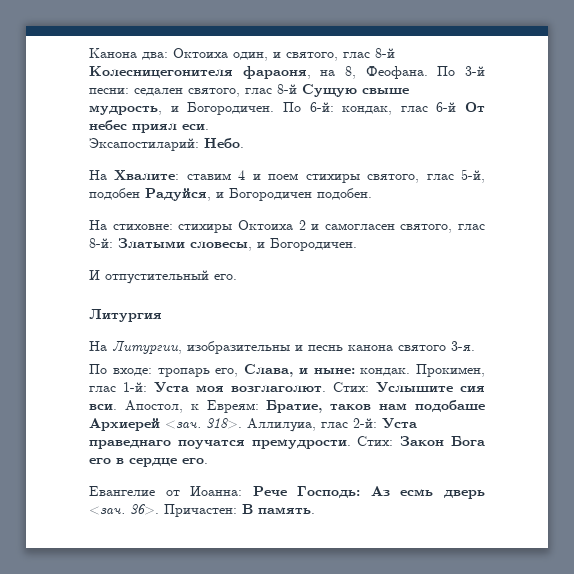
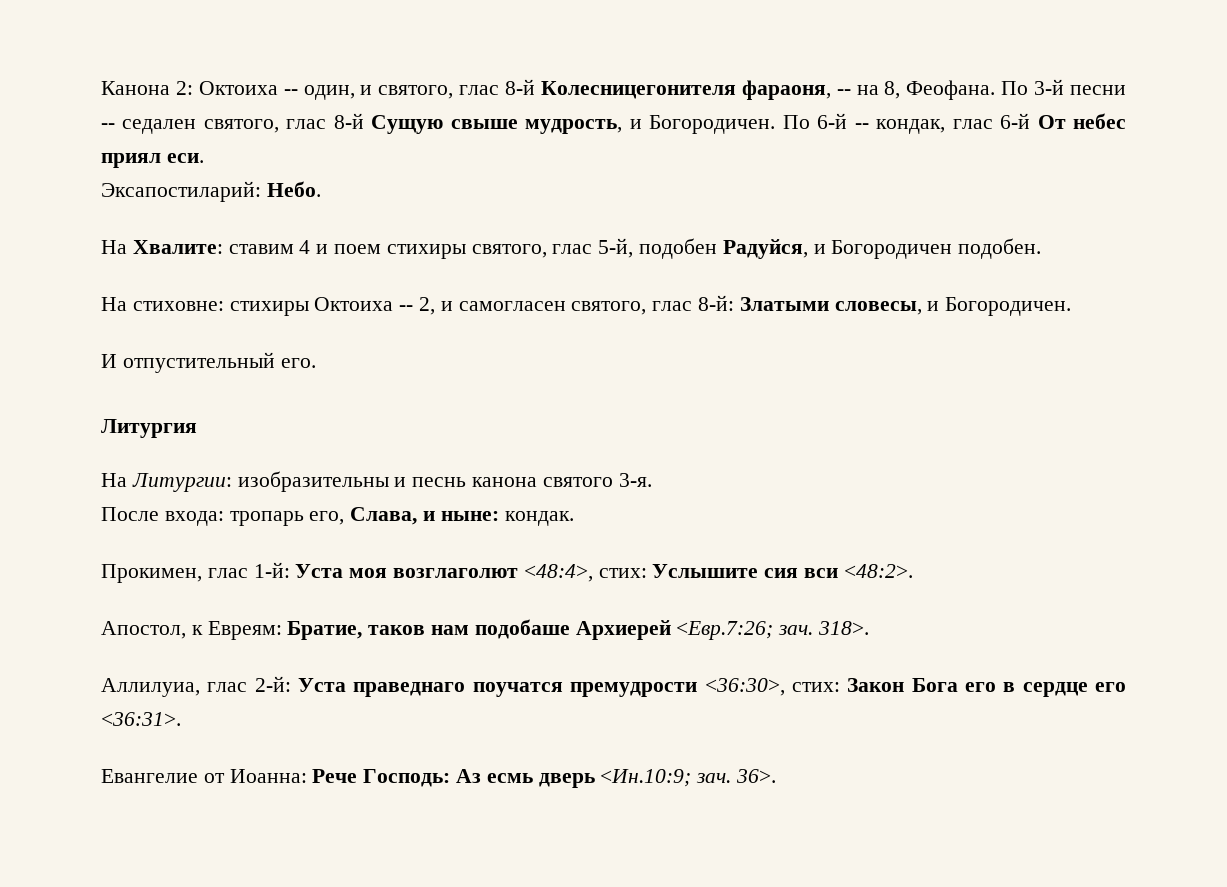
- Канона два: Октоиха один, и святого, глас 8-й Колесницегонителя фараоня, на 8, Феофана.
+ Канона 2: Октоиха -- один, и святого, глас 8-й Колесницегонителя фараоня, -- на 8, Феофана.
- По 3-й песни: седален святого, глас 8-й Сущую свыше мудрость, и Богородичен.
+ По 3-й песни -- седален святого, глас 8-й Сущую свыше мудрость, и Богородичен.
- По 6-й: кондак, глас 6-й От небес приял еси.
+ По 6-й -- кондак, глас 6-й От небес приял еси.
- На стиховне: стихиры Октоиха 2 и самогласен святого, глас 8-й: Златыми словесы, и Богородичен.
+ На стиховне: стихиры Октоиха -- 2, и самогласен святого, глас 8-й: Златыми словесы, и Богородичен.
- На Литургии, изобразительны и песнь канона святого 3-я.
+ На Литургии: изобразительны и песнь канона святого 3-я.
- По входе: тропарь его, Слава, и ныне: кондак. Прокимен, глас 1-й: Уста моя возглаголют. Стих: Услышите сия вси. Апостол, к Евреям: Братие, таков нам подобаше Архиерей <зач.
+ После входа: тропарь его, Слава, и ныне: кондак.
+ Прокимен, глас 1-й: Уста моя возглаголют <48:4>, стих: Услышите сия вси <48:2>.
+ Апостол, к Евреям: Братие, таков нам подобаше Архиерей <Евр.7:26; зач.
- 318>. Аллилуиа, глас 2-й: Уста праведнаго поучатся премудрости. Стих: Закон Бога его в сердце eго.
+ 318>.
+ Аллилуиа, глас 2-й: Уста праведнаго поучатся премудрости <36:30>, стих: Закон Бога его в сердце eго <36:31>.
- Евангелие от Иоанна: Рече Господь: Аз есмь дверь <зач. 36>. Причастен: В память.
+ Евангелие от Иоанна: Рече Господь: Аз есмь дверь <Ин.10:9; зач. 36>.

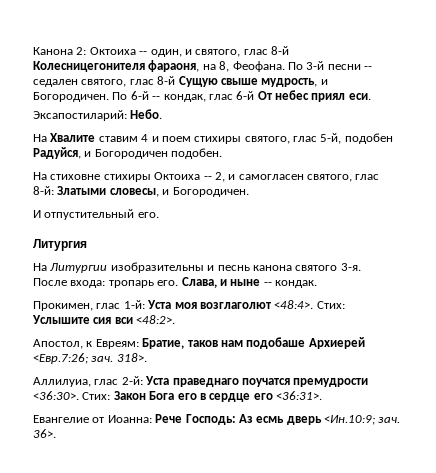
- Канона 2: Октоиха -- один, и святого, глас 8-й Колесницегонителя фараоня, -- на 8, Феофана.
+ Канона 2: Октоиха -- один, и святого, глас 8-й Колесницегонителя фараоня, на 8, Феофана.
- На Хвалите: ставим 4 и поем стихиры святого, глас 5-й, подобен Радуйся, и Богородичен подобен.
+ На Хвалите ставим 4 и поем стихиры святого, глас 5-й, подобен Радуйся, и Богородичен подобен.
- На стиховне: стихиры Октоиха -- 2, и самогласен святого, глас 8-й: Златыми словесы, и Богородичен.
+ На стиховне стихиры Октоиха -- 2, и самогласен святого, глас 8-й: Златыми словесы, и Богородичен.
- На Литургии: изобразительны и песнь канона святого 3-я.
+ На Литургии изобразительны и песнь канона святого 3-я.
- После входа: тропарь его, Слава, и ныне: кондак.
+ После входа: тропарь его. Слава, и ныне -- кондак.
- Прокимен, глас 1-й: Уста моя возглаголют <48:4>, стих: Услышите сия вси <48:2>.
+ Прокимен, глас 1-й: Уста моя возглаголют <48:4>. Стих: Услышите сия вси <48:2>.
- Аллилуиа, глас 2-й: Уста праведнаго поучатся премудрости <36:30>, стих: Закон Бога его в сердце eго <36:31>.
+ Аллилуиа, глас 2-й: Уста праведнаго поучатся премудрости <36:30>. Стих: Закон Бога его в сердце eго <36:31>.

